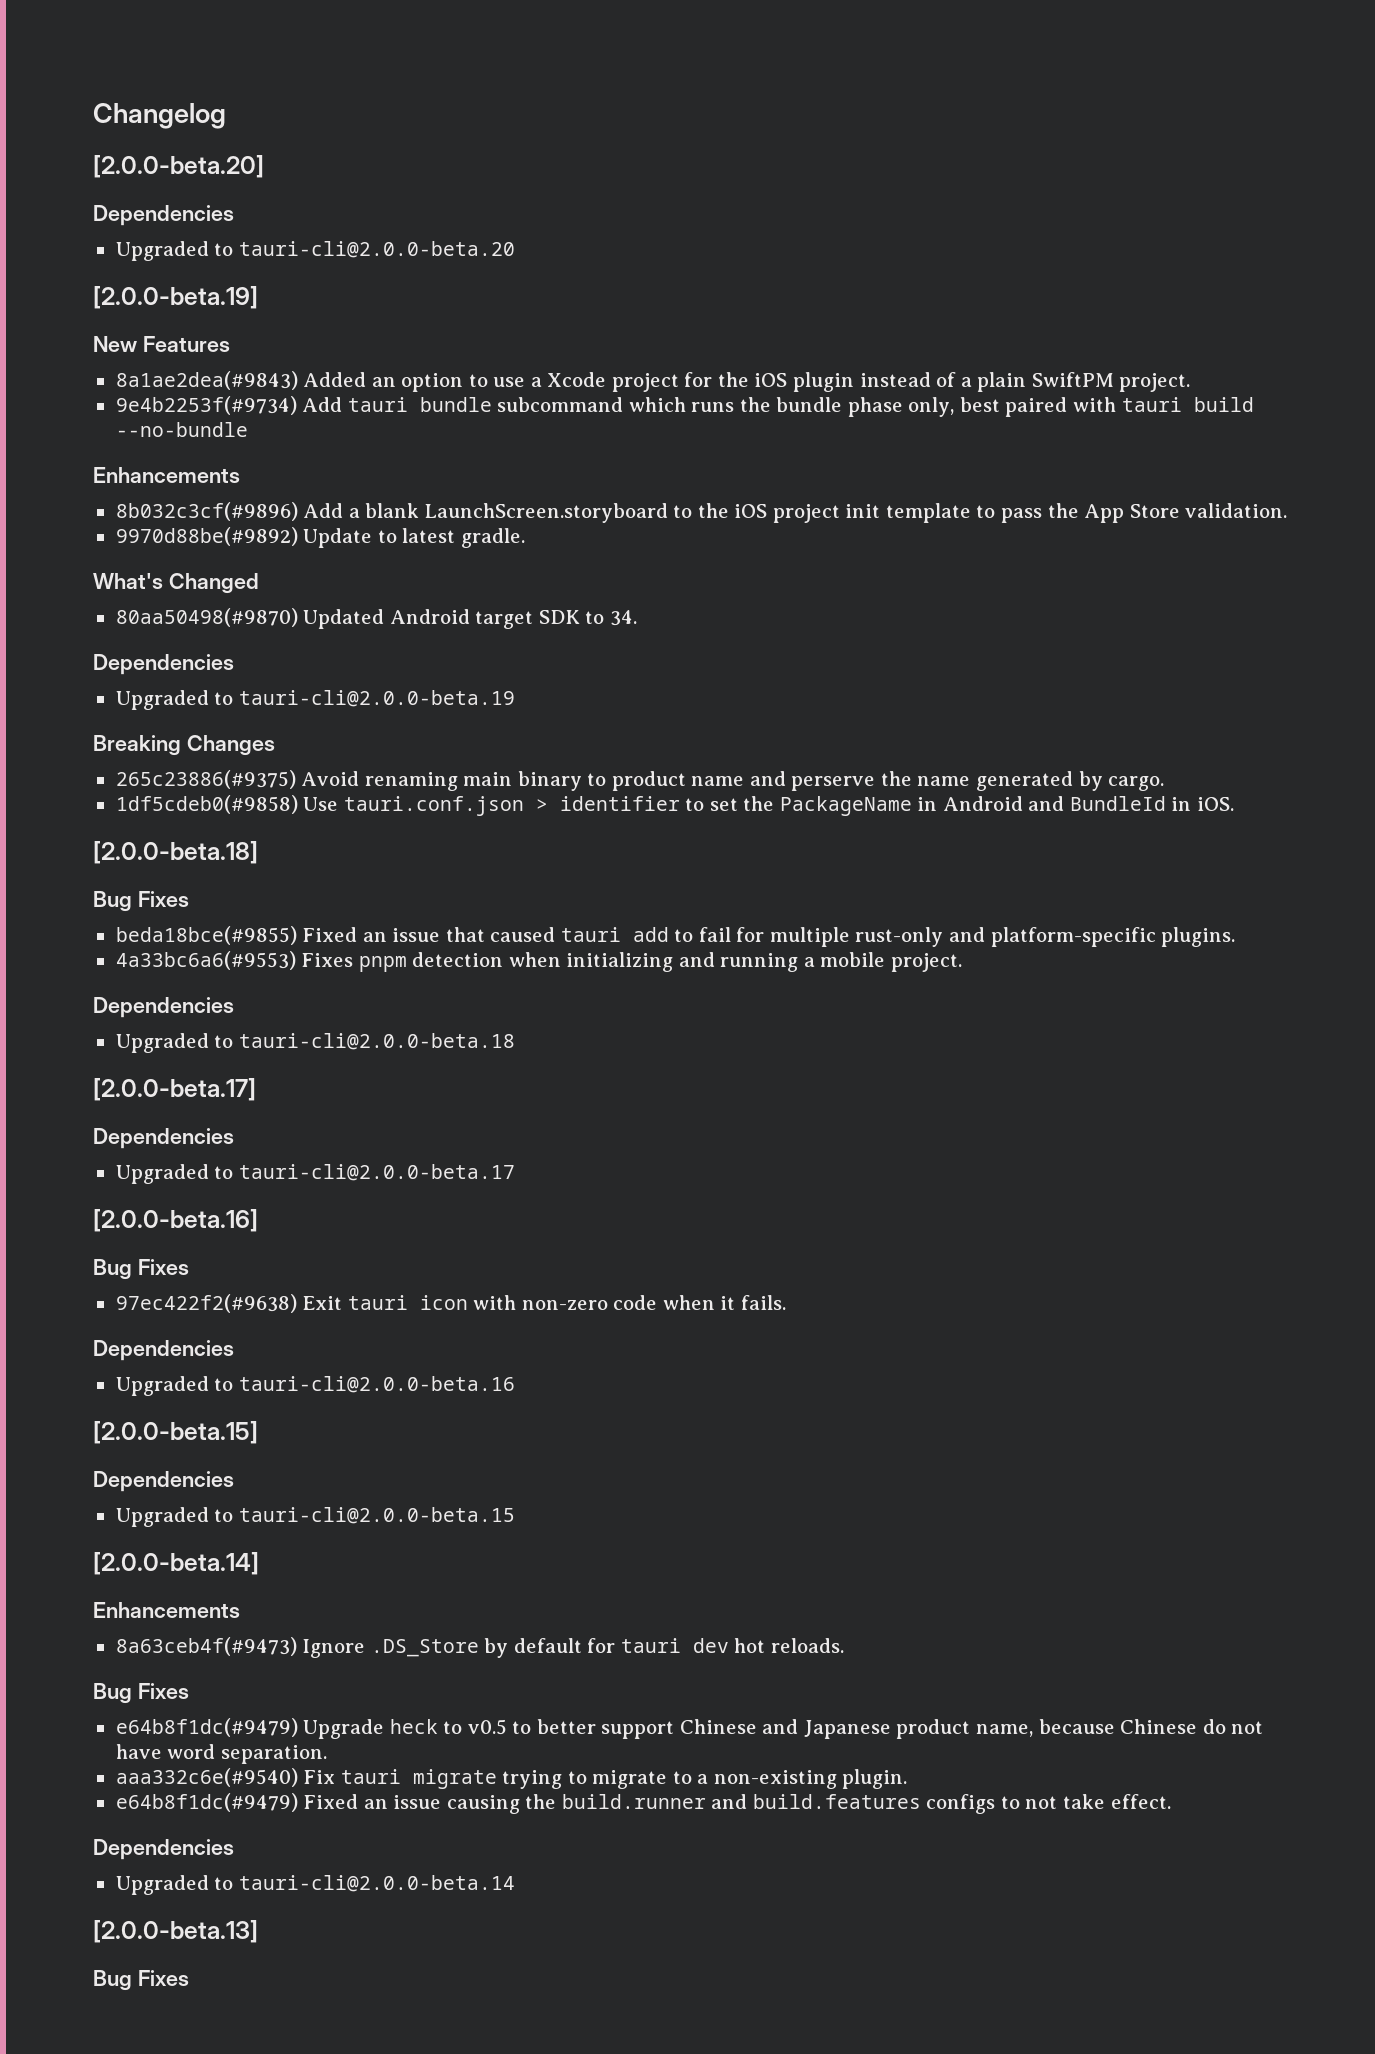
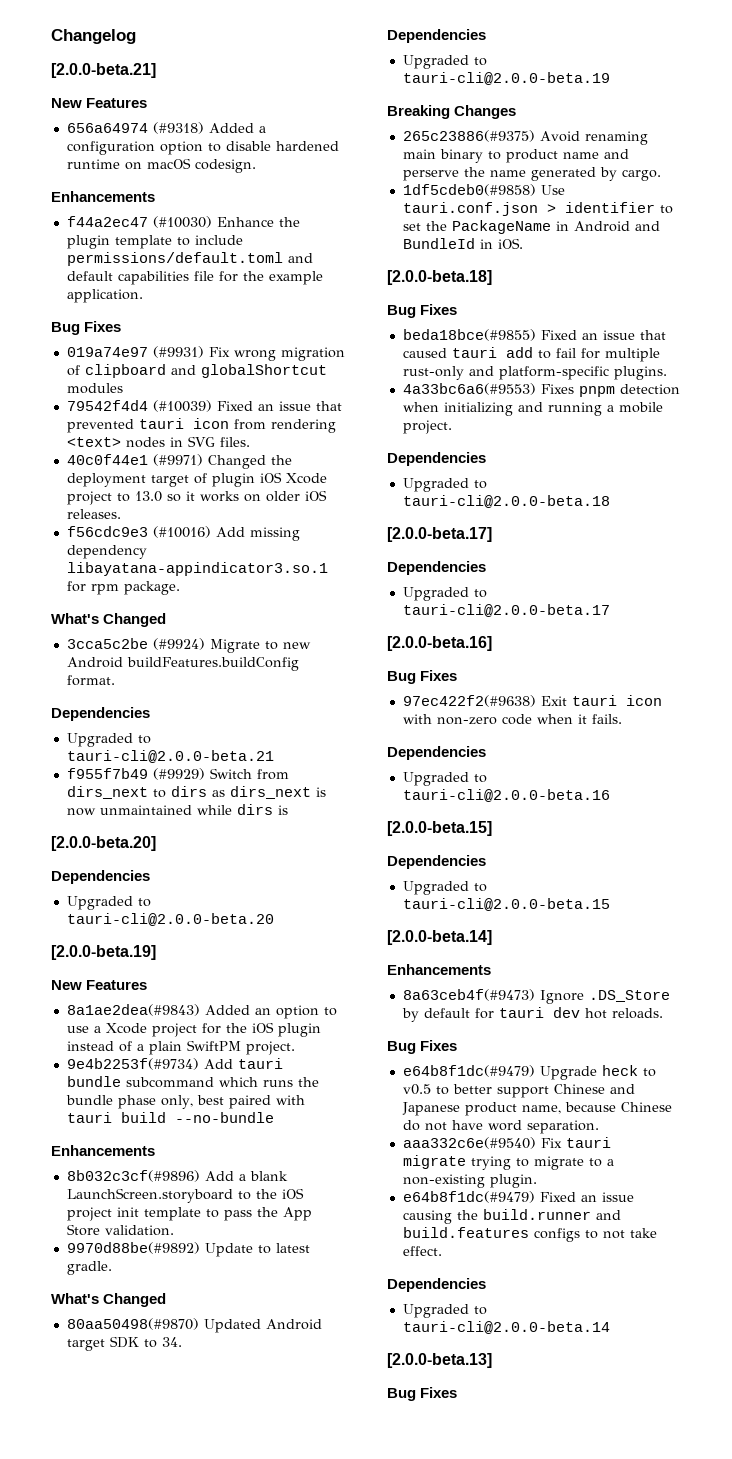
+ [2.0.0-beta.21]
+ New Features
+ 656a64974 (#9318) Added a configuration option to disable hardened runtime on macOS codesign.
+ Enhancements
+ f44a2ec47 (#10030) Enhance the plugin template to include permissions/default.toml and default capabilities file for the example application.
+ Bug Fixes
+ 019a74e97 (#9931) Fix wrong migration of clipboard and globalShortcut modules
+ 79542f4d4 (#10039) Fixed an issue that prevented tauri icon from rendering <text> nodes in SVG files.
+ 40c0f44e1 (#9971) Changed the deployment target of plugin iOS Xcode project to 13.0 so it works on older iOS releases.
+ f56cdc9e3 (#10016) Add missing dependency libayatana-appindicator3.so.1 for rpm package.
+ What's Changed
+ 3cca5c2be (#9924) Migrate to new Android buildFeatures.buildConfig format.
+ Dependencies
+ Upgraded to tauri-cli@2.0.0-beta.21
+ f955f7b49 (#9929) Switch from dirs_next to dirs as dirs_next is now unmaintained while dirs is

